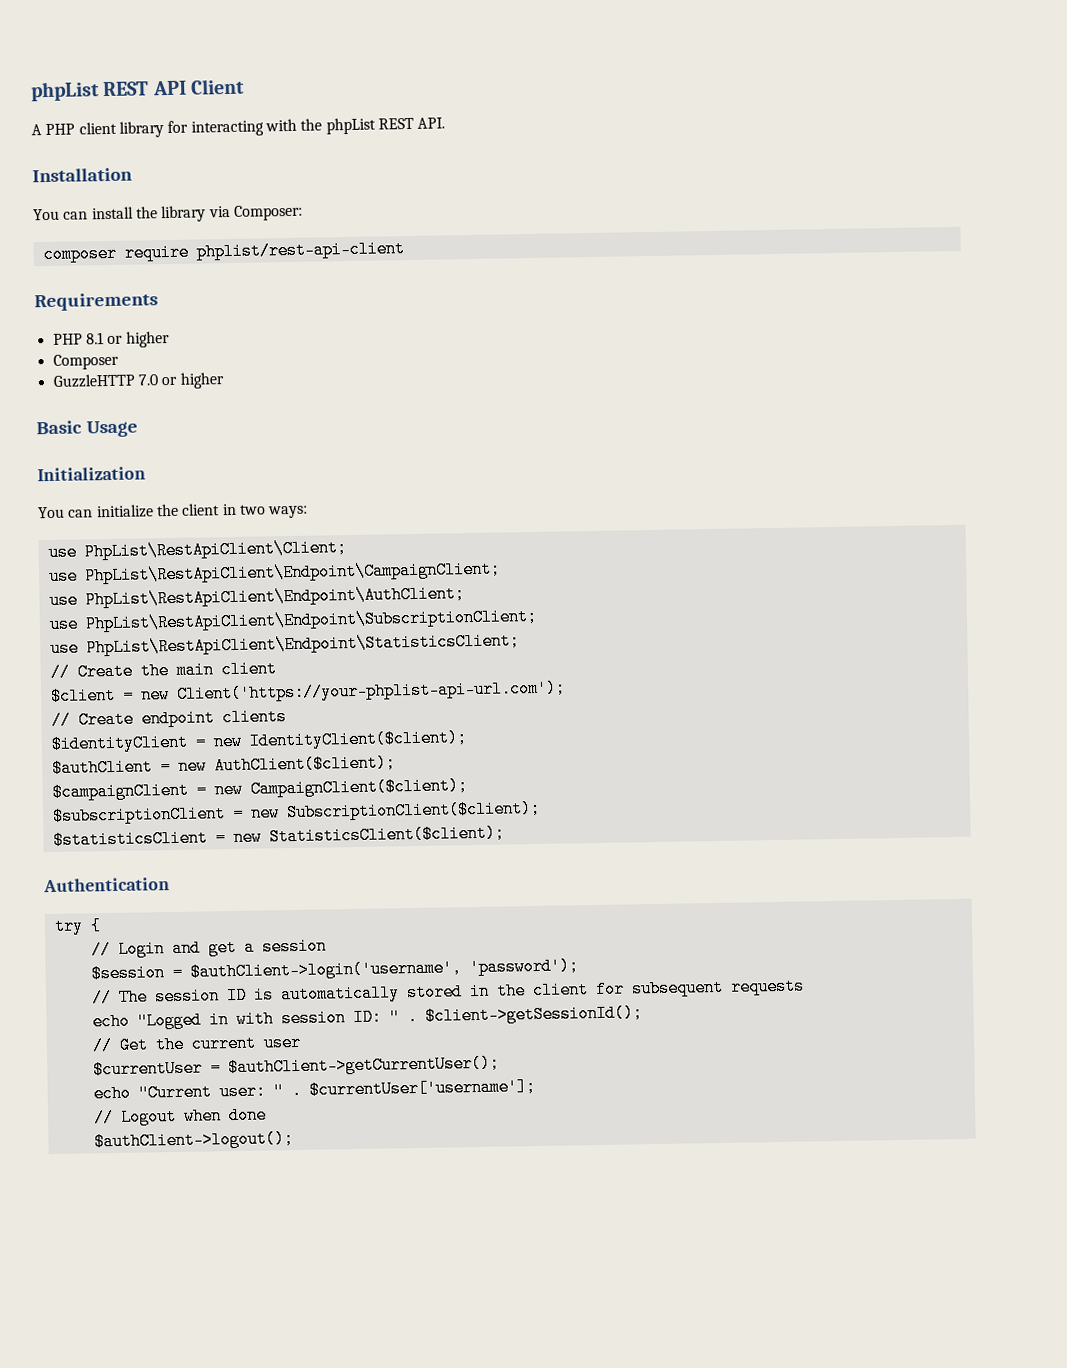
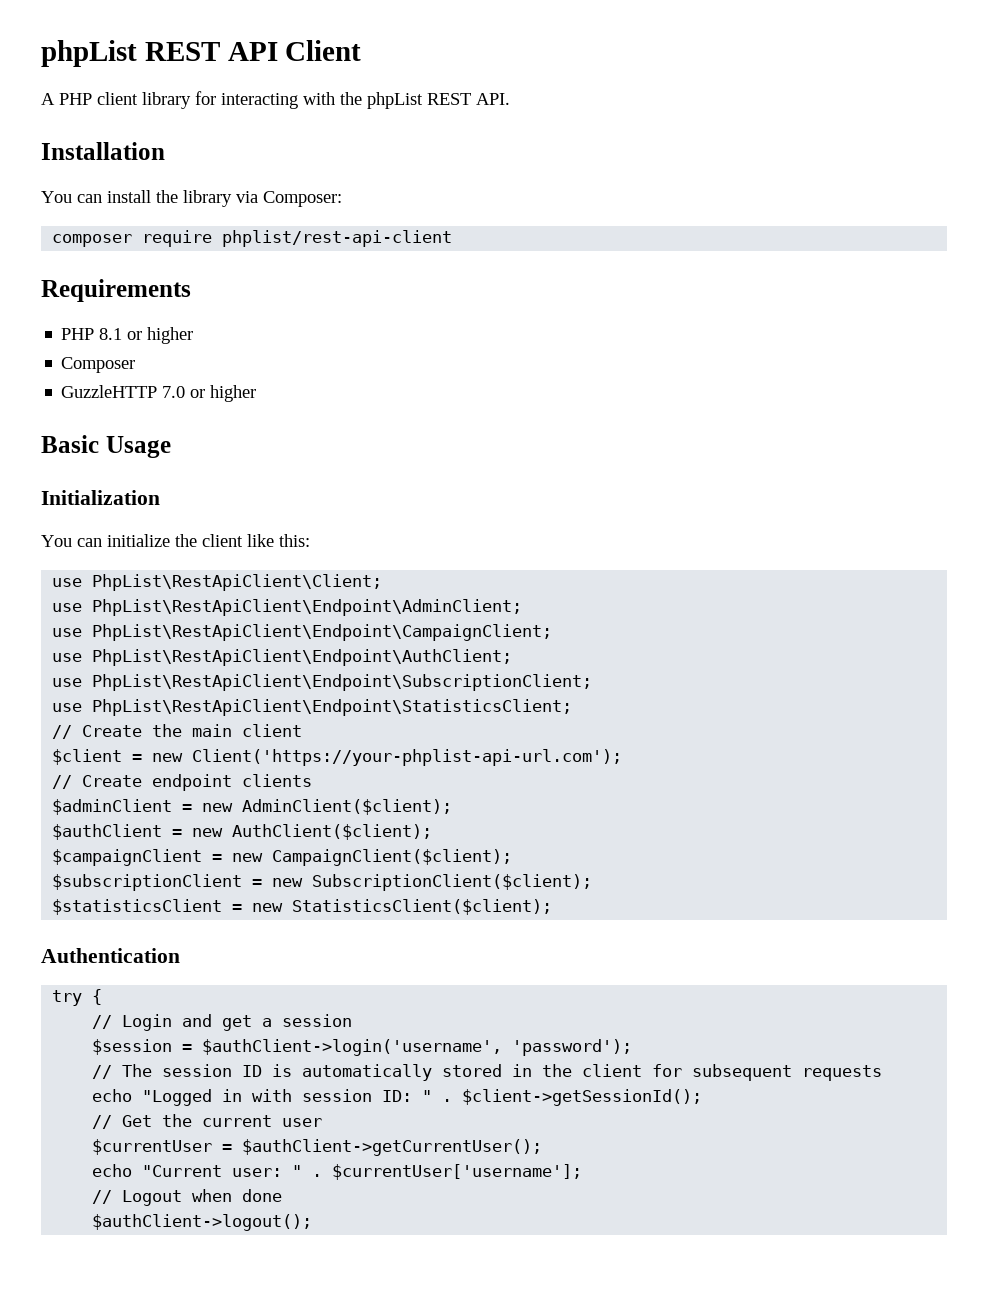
- You can initialize the client in two ways:
+ You can initialize the client like this:
+ use PhpList\RestApiClient\Endpoint\AdminClient;
- $identityClient = new IdentityClient($client);
+ $adminClient = new AdminClient($client);

